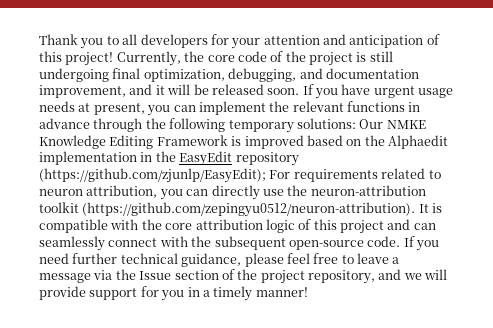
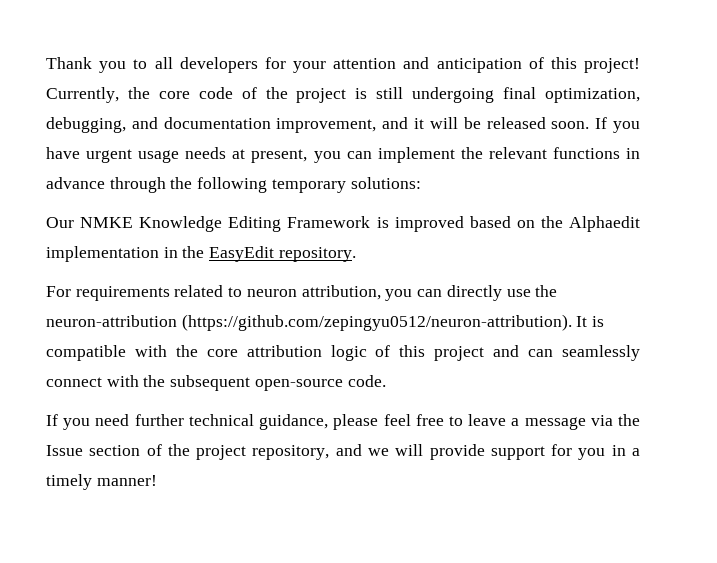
- If you have urgent usage needs at present, you can implement the relevant functions in advance through the following temporary solutions: Our NMKE Knowledge Editing Framework is improved based on the Alphaedit implementation in the EasyEdit repository (https://github.com/zjunlp/EasyEdit); For requirements related to neuron attribution, you can directly use the neuron-attribution toolkit (https://github.com/zepingyu0512/neuron-attribution). It is compatible with the core attribution logic of this project and can seamlessly connect with the subsequent open-source code. If you need further technical guidance, please feel free to leave a message via the Issue section of the project repository, and we will provide support for you in a timely manner!
+ If you have urgent usage needs at present, you can implement the relevant functions in advance through the following temporary solutions:
+ Our NMKE Knowledge Editing Framework is improved based on the Alphaedit implementation in the EasyEdit repository.
+ For requirements related to neuron attribution, you can directly use the neuron-attribution (https://github.com/zepingyu0512/neuron-attribution). It is compatible with the core attribution logic of this project and can seamlessly connect with the subsequent open-source code.
+ If you need further technical guidance, please feel free to leave a message via the Issue section of the project repository, and we will provide support for you in a timely manner!

